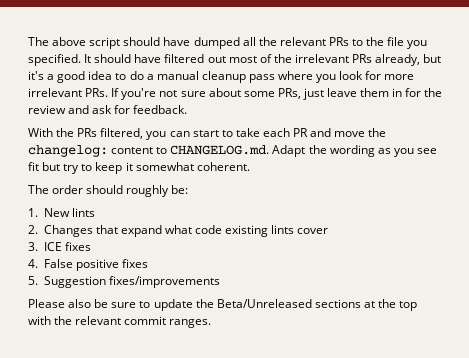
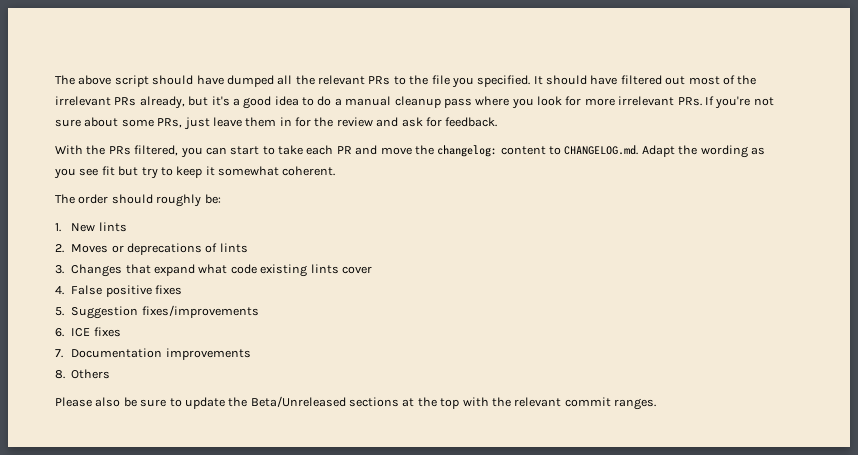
- 2. Changes that expand what code existing lints cover
+ 2. Moves or deprecations of lints
+ 3. Changes that expand what code existing lints cover
- 3. ICE fixes
+ 6. ICE fixes
+ 7. Documentation improvements
+ 8. Others

